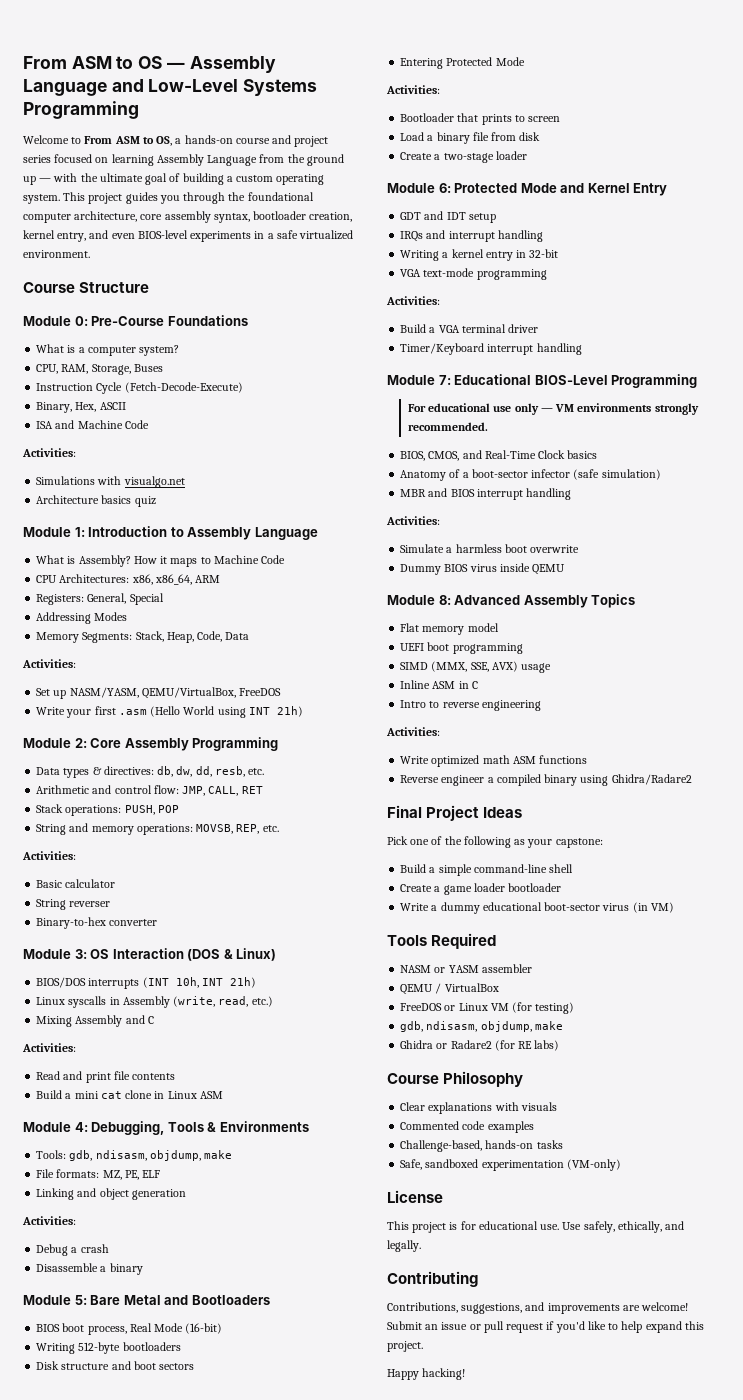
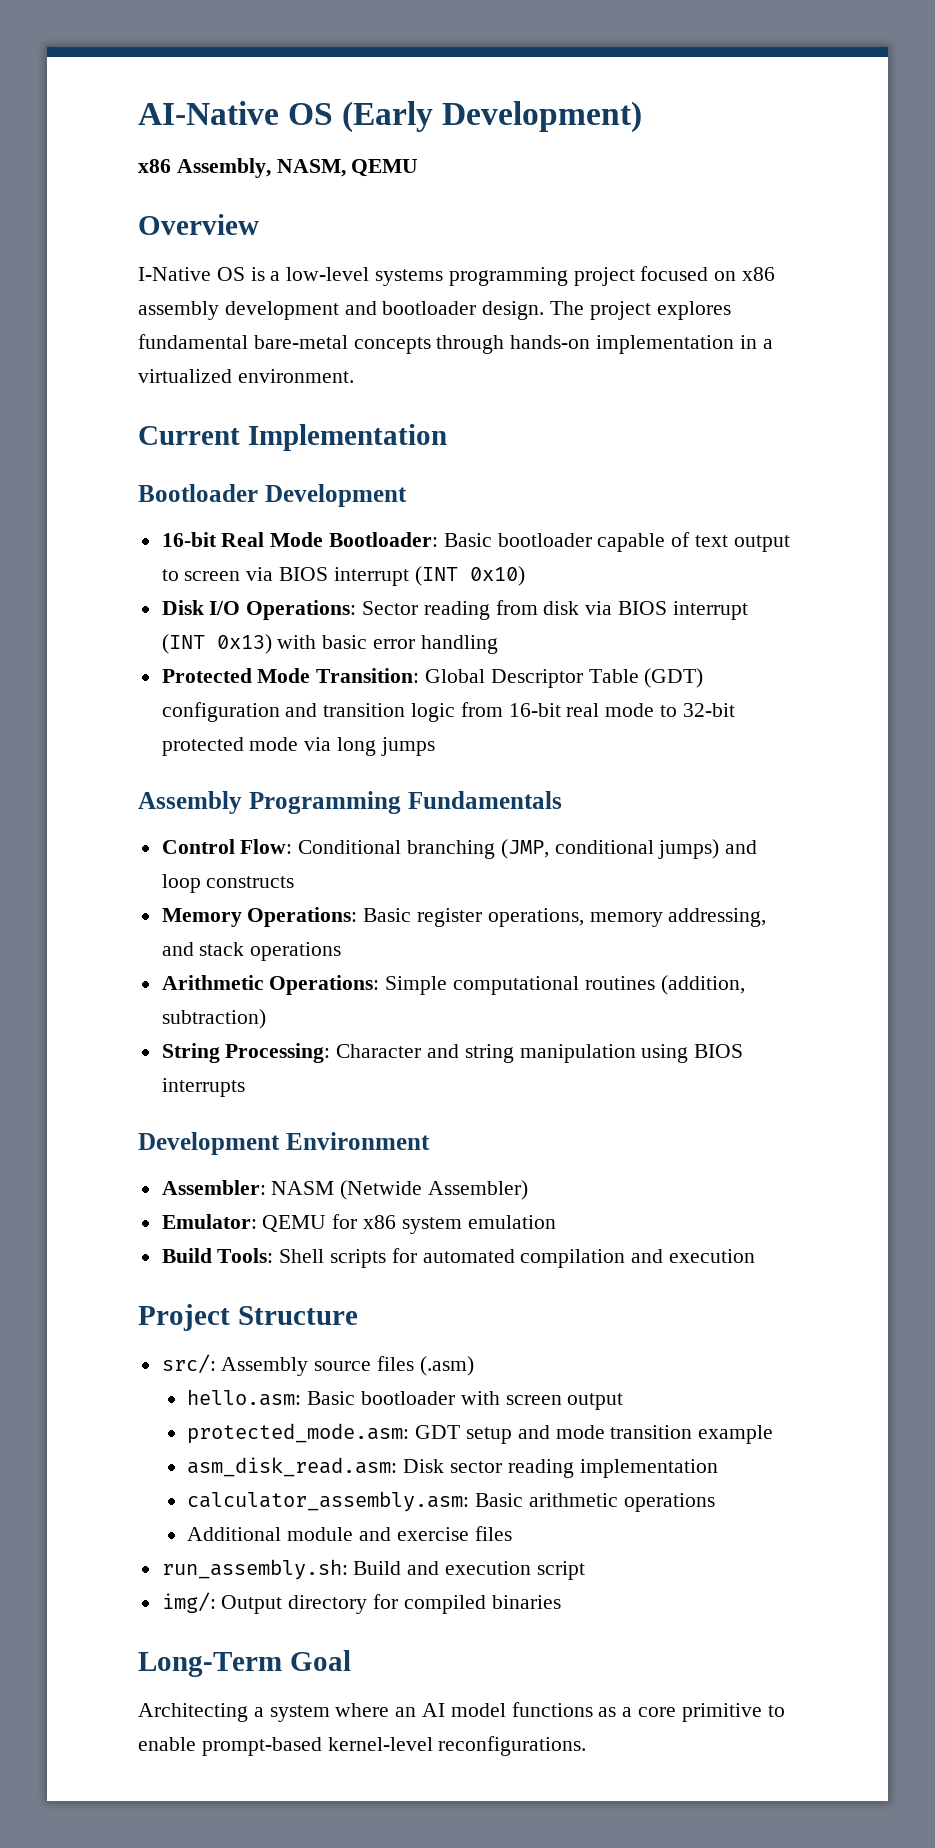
- From ASM to OS — Assembly Language and Low-Level Systems Programming
- Welcome to From ASM to OS, a hands-on course and project series focused on learning Assembly Language from the ground up — with the ultimate goal of building a custom operating system. This project guides you through the foundational computer architecture, core assembly syntax, bootloader creation, kernel entry, and even BIOS-level experiments in a safe virtualized environment.
+ AI-Native OS (Early Development)
+ x86 Assembly, NASM, QEMU
+ Overview
+ I-Native OS is a low-level systems programming project focused on x86 assembly development and bootloader design. The project explores fundamental bare-metal concepts through hands-on implementation in a virtualized environment.
- Course Structure
- Module 0: Pre-Course Foundations
- What is a computer system?
- CPU, RAM, Storage, Buses
- Instruction Cycle (Fetch-Decode-Execute)
- Binary, Hex, ASCII
- ISA and Machine Code
- Activities:
- Simulations with visualgo.net
- Architecture basics quiz
- Module 1: Introduction to Assembly Language
- What is Assembly? How it maps to Machine Code
- CPU Architectures: x86, x86_64, ARM
- Registers: General, Special
- Addressing Modes
- Memory Segments: Stack, Heap, Code, Data
- Activities:
- Set up NASM/YASM, QEMU/VirtualBox, FreeDOS
- Write your first .asm (Hello World using INT 21h)
- Module 2: Core Assembly Programming
- Data types & directives: db, dw, dd, resb, etc.
- Arithmetic and control flow: JMP, CALL, RET
- Stack operations: PUSH, POP
- String and memory operations: MOVSB, REP, etc.
- Activities:
- Basic calculator
- String reverser
- Binary-to-hex converter
- Module 3: OS Interaction (DOS & Linux)
- BIOS/DOS interrupts (INT 10h, INT 21h)
- Linux syscalls in Assembly (write, read, etc.)
- Mixing Assembly and C
- Activities:
- Read and print file contents
- Build a mini cat clone in Linux ASM
- Module 4: Debugging, Tools & Environments
- Tools: gdb, ndisasm, objdump, make
- File formats: MZ, PE, ELF
- Linking and object generation
- Activities:
- Debug a crash
- Disassemble a binary
- Module 5: Bare Metal and Bootloaders
- BIOS boot process, Real Mode (16-bit)
- Writing 512-byte bootloaders
- Disk structure and boot sectors
- Entering Protected Mode
- Activities:
- Bootloader that prints to screen
- Load a binary file from disk
- Create a two-stage loader
- Module 6: Protected Mode and Kernel Entry
- GDT and IDT setup
- IRQs and interrupt handling
- Writing a kernel entry in 32-bit
- VGA text-mode programming
- Activities:
- Build a VGA terminal driver
- Timer/Keyboard interrupt handling
- Module 7: Educational BIOS-Level Programming
- For educational use only — VM environments strongly recommended.
- BIOS, CMOS, and Real-Time Clock basics
- Anatomy of a boot-sector infector (safe simulation)
- MBR and BIOS interrupt handling
- Activities:
- Simulate a harmless boot overwrite
- Dummy BIOS virus inside QEMU
- Module 8: Advanced Assembly Topics
- Flat memory model
- UEFI boot programming
- SIMD (MMX, SSE, AVX) usage
- Inline ASM in C
- Intro to reverse engineering
- Activities:
- Write optimized math ASM functions
- Reverse engineer a compiled binary using Ghidra/Radare2
- Final Project Ideas
- Pick one of the following as your capstone:
- Build a simple command-line shell
- Create a game loader bootloader
- Write a dummy educational boot-sector virus (in VM)
- Tools Required
- NASM or YASM assembler
- QEMU / VirtualBox
- FreeDOS or Linux VM (for testing)
- gdb, ndisasm, objdump, make
- Ghidra or Radare2 (for RE labs)
- Course Philosophy
- Clear explanations with visuals
- Commented code examples
- Challenge-based, hands-on tasks
- Safe, sandboxed experimentation (VM-only)
- License
- This project is for educational use. Use safely, ethically, and legally.
- Contributing
- Contributions, suggestions, and improvements are welcome! Submit an issue or pull request if you'd like to help expand this project.
- Happy hacking!
+ Current Implementation
+ Bootloader Development
+ 16-bit Real Mode Bootloader: Basic bootloader capable of text output to screen via BIOS interrupt (INT 0x10)
+ Disk I/O Operations: Sector reading from disk via BIOS interrupt (INT 0x13) with basic error handling
+ Protected Mode Transition: Global Descriptor Table (GDT) configuration and transition logic from 16-bit real mode to 32-bit protected mode via long jumps
+ Assembly Programming Fundamentals
+ Control Flow: Conditional branching (JMP, conditional jumps) and loop constructs
+ Memory Operations: Basic register operations, memory addressing, and stack operations
+ Arithmetic Operations: Simple computational routines (addition, subtraction)
+ String Processing: Character and string manipulation using BIOS interrupts
+ Development Environment
+ Assembler: NASM (Netwide Assembler)
+ Emulator: QEMU for x86 system emulation
+ Build Tools: Shell scripts for automated compilation and execution
+ Project Structure
+ src/: Assembly source files (.asm)
+ hello.asm: Basic bootloader with screen output
+ protected_mode.asm: GDT setup and mode transition example
+ asm_disk_read.asm: Disk sector reading implementation
+ calculator_assembly.asm: Basic arithmetic operations
+ Additional module and exercise files
+ run_assembly.sh: Build and execution script
+ img/: Output directory for compiled binaries
+ Long-Term Goal
+ Architecting a system where an AI model functions as a core primitive to enable prompt-based kernel-level reconfigurations.

